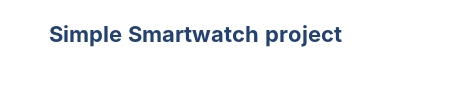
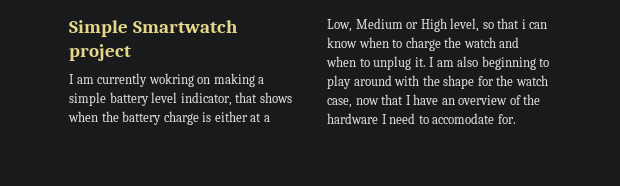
+ I am currently wokring on making a simple battery level indicator, that shows when the battery charge is either at a Low, Medium or High level, so that i can know when to charge the watch and when to unplug it. I am also beginning to play around with the shape for the watch case, now that I have an overview of the hardware I need to accomodate for.

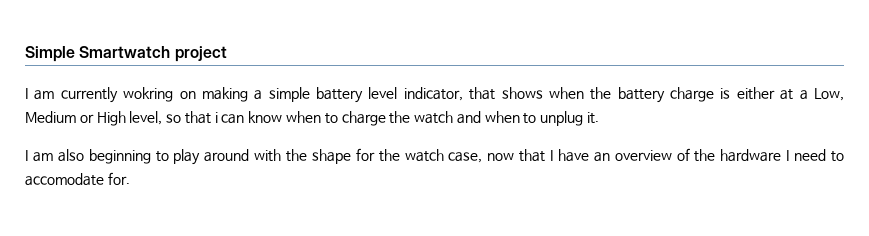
- I am currently wokring on making a simple battery level indicator, that shows when the battery charge is either at a Low, Medium or High level, so that i can know when to charge the watch and when to unplug it. I am also beginning to play around with the shape for the watch case, now that I have an overview of the hardware I need to accomodate for.
+ I am currently wokring on making a simple battery level indicator, that shows when the battery charge is either at a Low, Medium or High level, so that i can know when to charge the watch and when to unplug it.
+ I am also beginning to play around with the shape for the watch case, now that I have an overview of the hardware I need to accomodate for.

